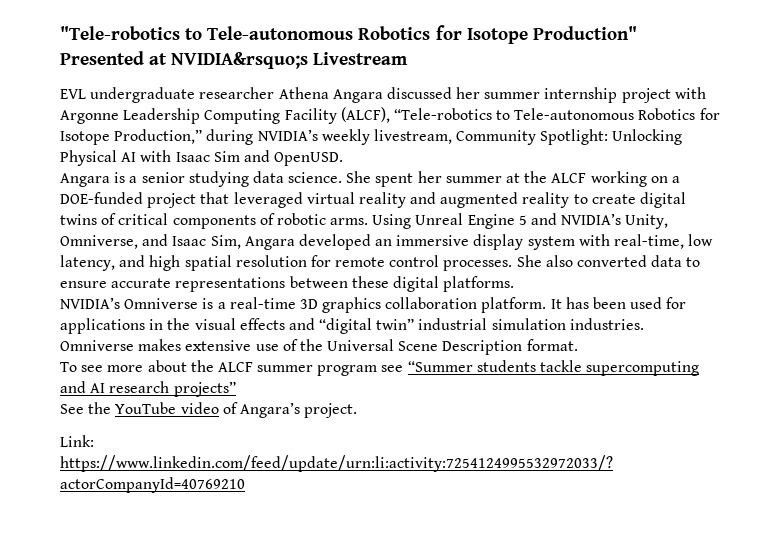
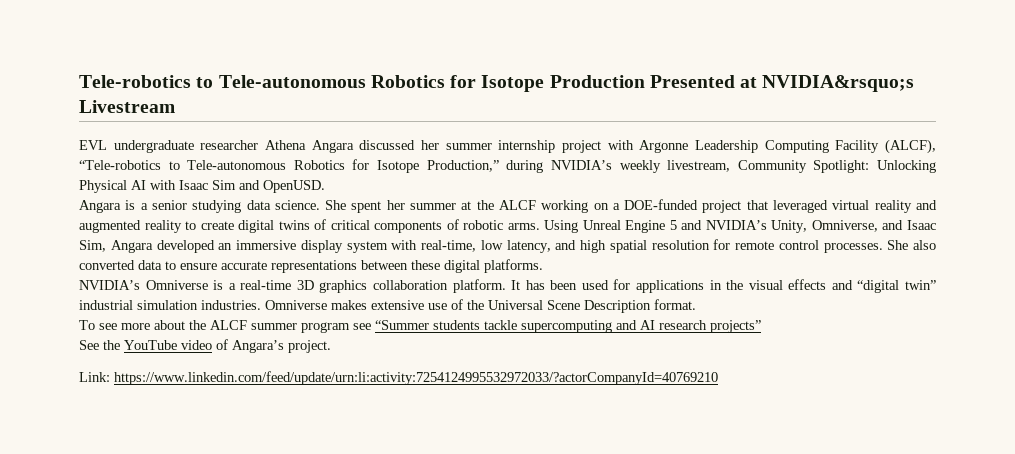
- "Tele-robotics to Tele-autonomous Robotics for Isotope Production" Presented at NVIDIA&rsquo;s Livestream
+ Tele-robotics to Tele-autonomous Robotics for Isotope Production Presented at NVIDIA&rsquo;s Livestream

